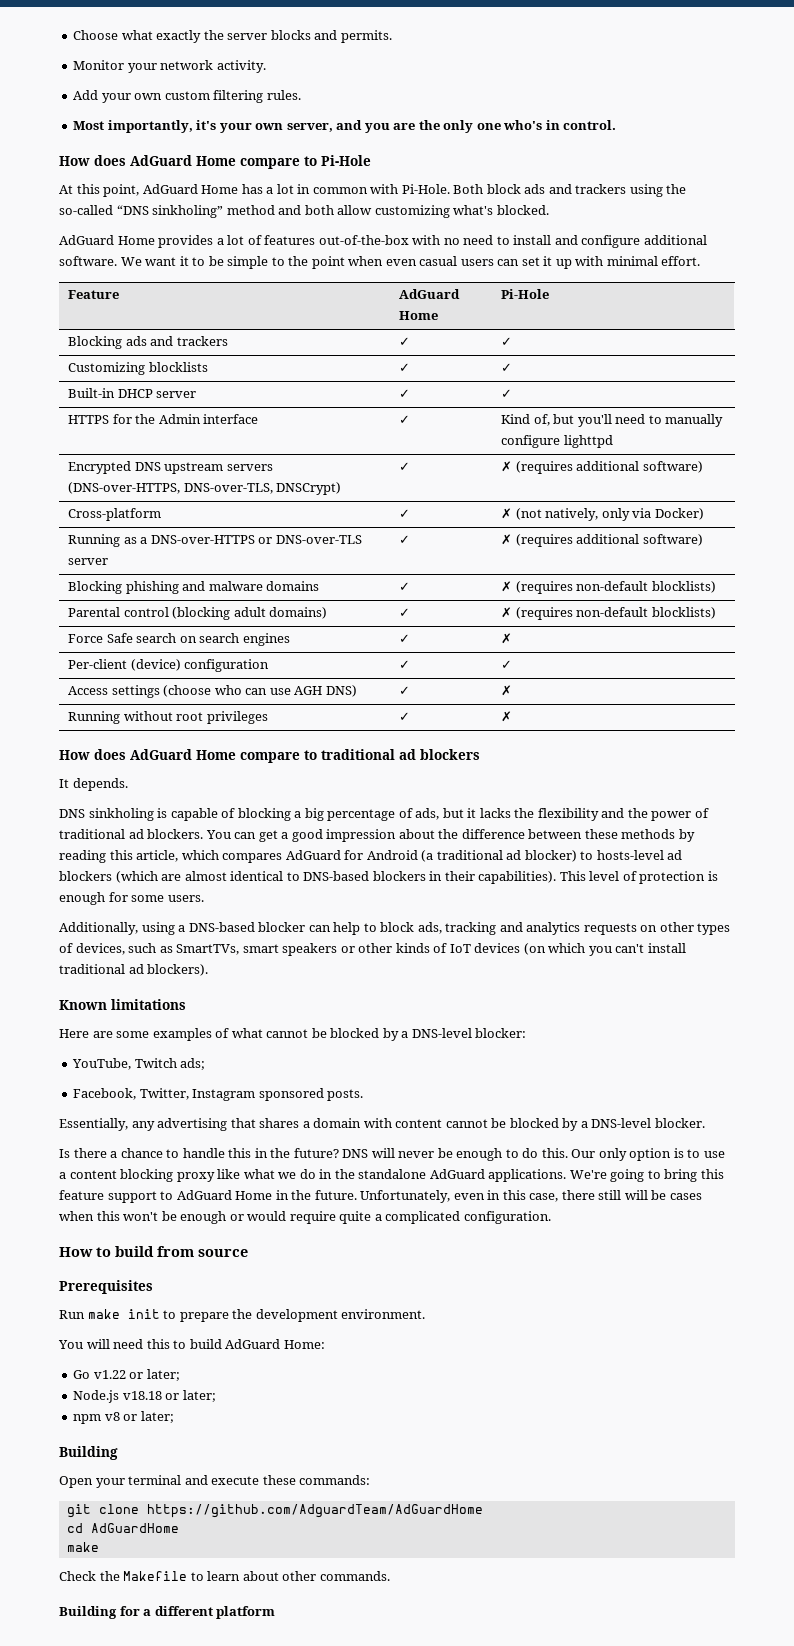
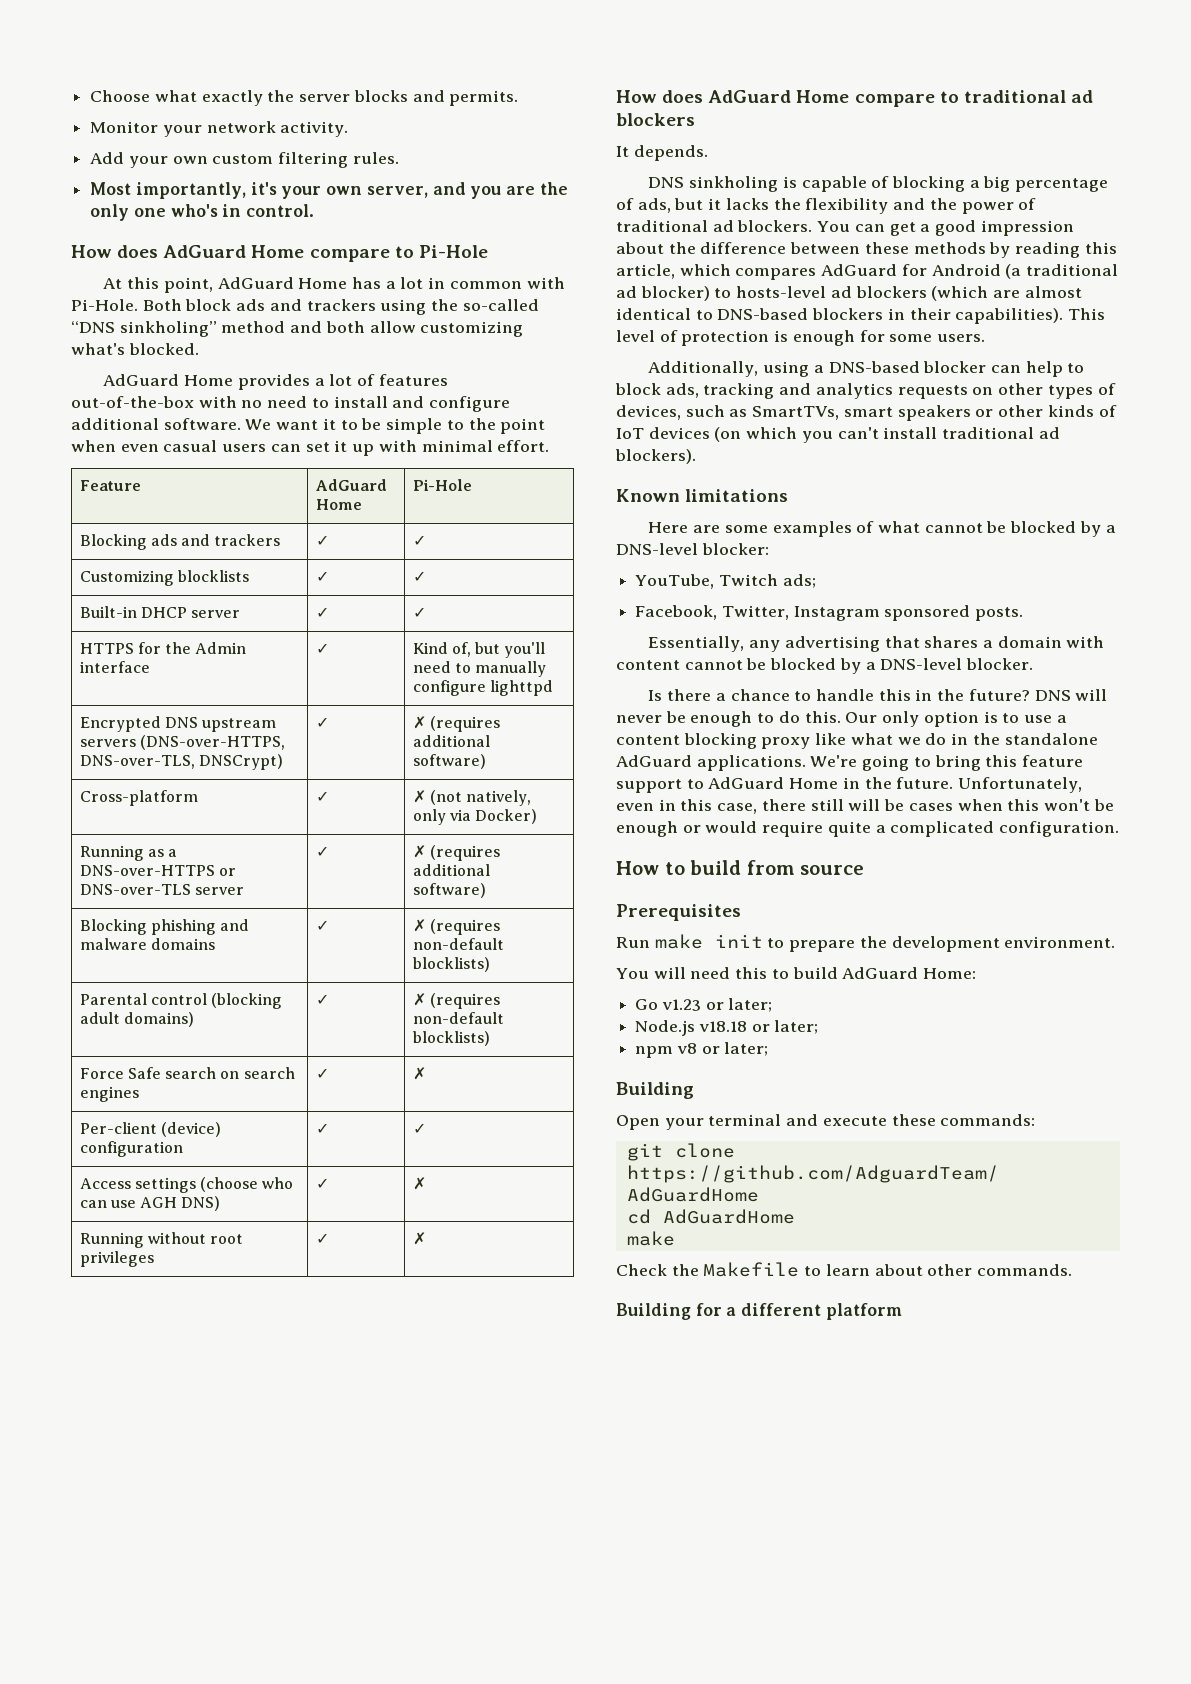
- Go v1.22 or later;
+ Go v1.23 or later;

